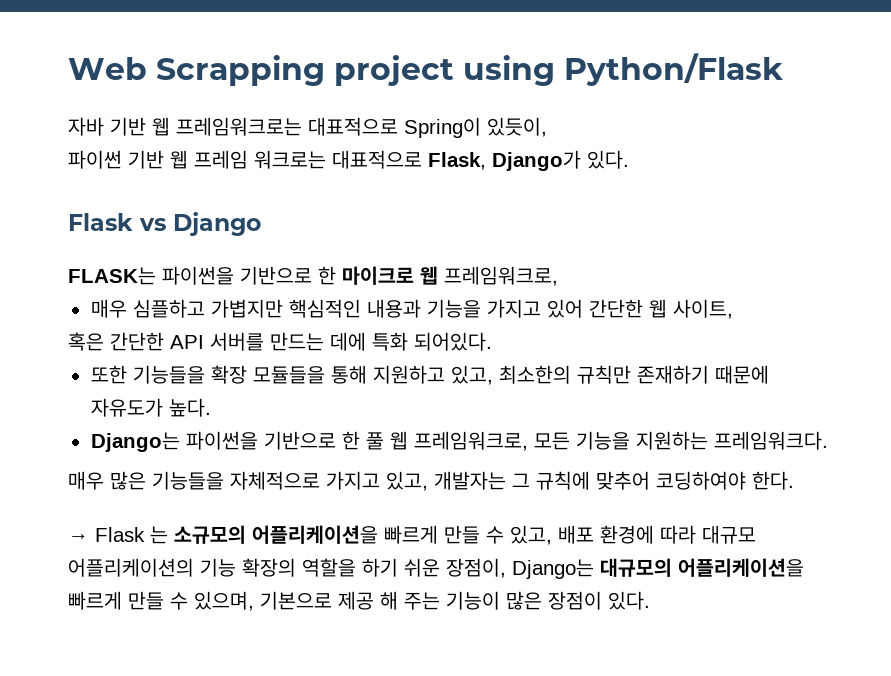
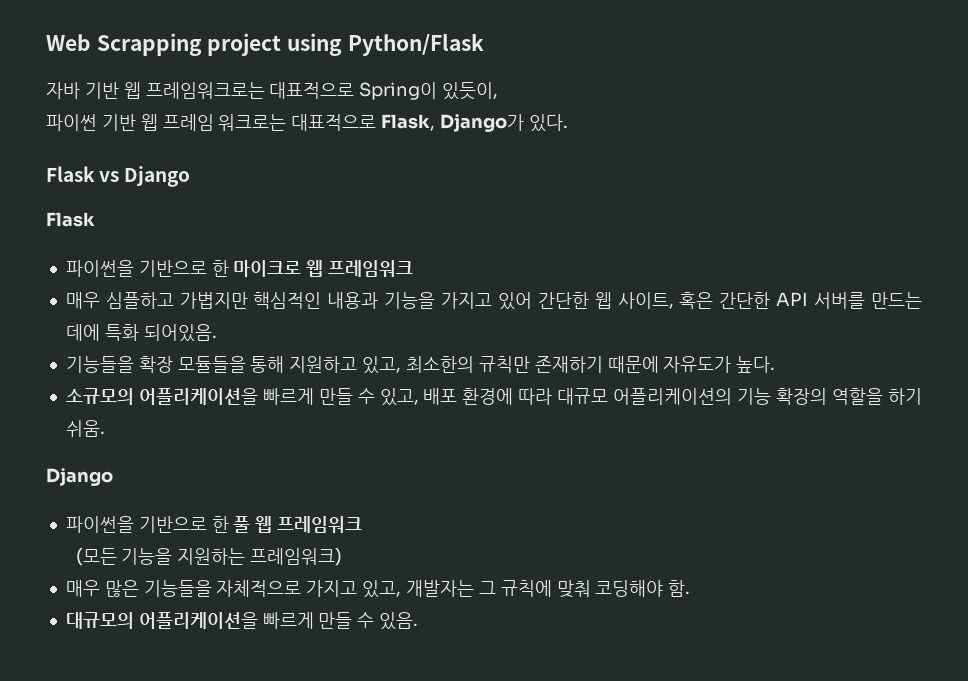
  Flask vs Django
- FLASK는 파이썬을 기반으로 한 마이크로 웹 프레임워크로,
+ Flask
+ 파이썬을 기반으로 한 마이크로 웹 프레임워크
- 매우 심플하고 가볍지만 핵심적인 내용과 기능을 가지고 있어 간단한 웹 사이트,
- 혹은 간단한 API 서버를 만드는 데에 특화 되어있다.
- 또한 기능들을 확장 모듈들을 통해 지원하고 있고, 최소한의 규칙만 존재하기 때문에 자유도가 높다.
+ 매우 심플하고 가볍지만 핵심적인 내용과 기능을 가지고 있어 간단한 웹 사이트, 혹은 간단한 API 서버를 만드는 데에 특화 되어있음.
+ 기능들을 확장 모듈들을 통해 지원하고 있고, 최소한의 규칙만 존재하기 때문에 자유도가 높다.
- Django는 파이썬을 기반으로 한 풀 웹 프레임워크로, 모든 기능을 지원하는 프레임워크다.
- 매우 많은 기능들을 자체적으로 가지고 있고, 개발자는 그 규칙에 맞추어 코딩하여야 한다.
- → Flask 는 소규모의 어플리케이션을 빠르게 만들 수 있고, 배포 환경에 따라 대규모 어플리케이션의 기능 확장의 역할을 하기 쉬운 장점이, Django는 대규모의 어플리케이션을 빠르게 만들 수 있으며, 기본으로 제공 해 주는 기능이 많은 장점이 있다.
+ 소규모의 어플리케이션을 빠르게 만들 수 있고, 배포 환경에 따라 대규모 어플리케이션의 기능 확장의 역할을 하기 쉬움.
+ Django
+ 파이썬을 기반으로 한 풀 웹 프레임워크
+ (모든 기능을 지원하는 프레임워크)
+ 매우 많은 기능들을 자체적으로 가지고 있고, 개발자는 그 규칙에 맞춰 코딩해야 함.
+ 대규모의 어플리케이션을 빠르게 만들 수 있음.

